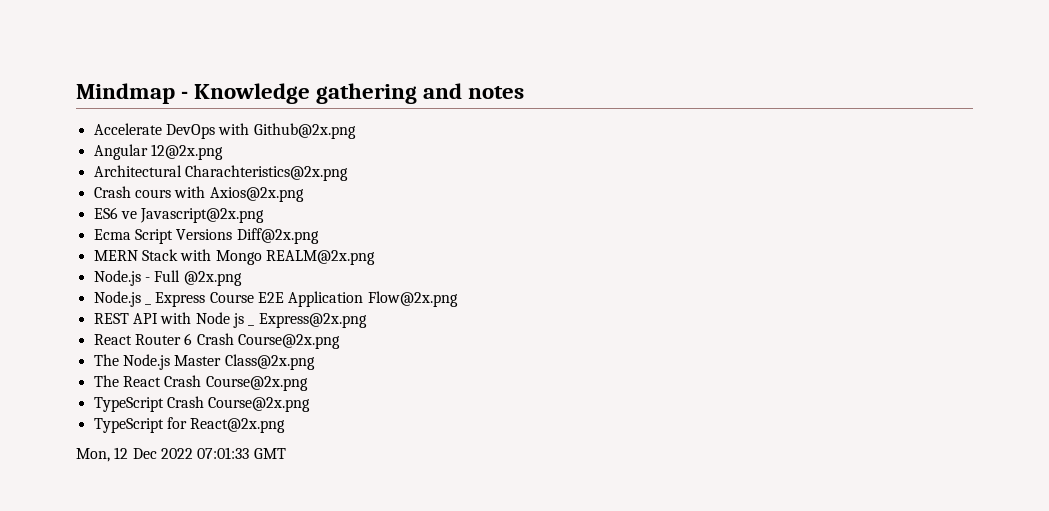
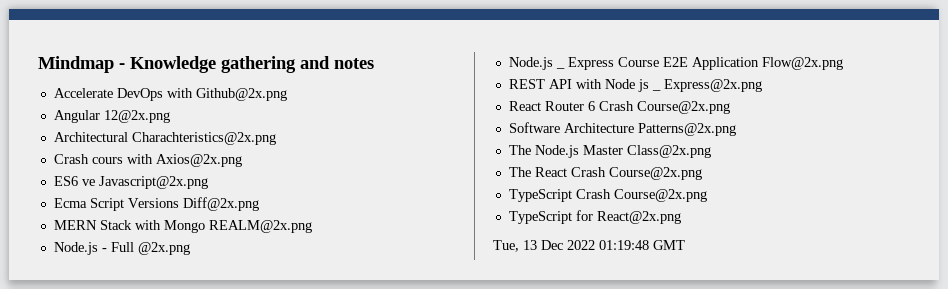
+ Software Architecture Patterns@2x.png
- Mon, 12 Dec 2022 07:01:33 GMT
+ Tue, 13 Dec 2022 01:19:48 GMT

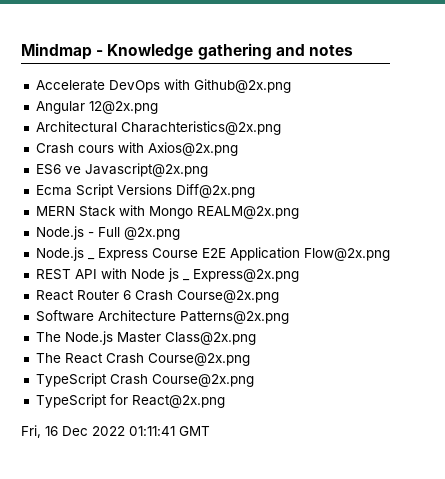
- Tue, 13 Dec 2022 01:19:48 GMT
+ Fri, 16 Dec 2022 01:11:41 GMT

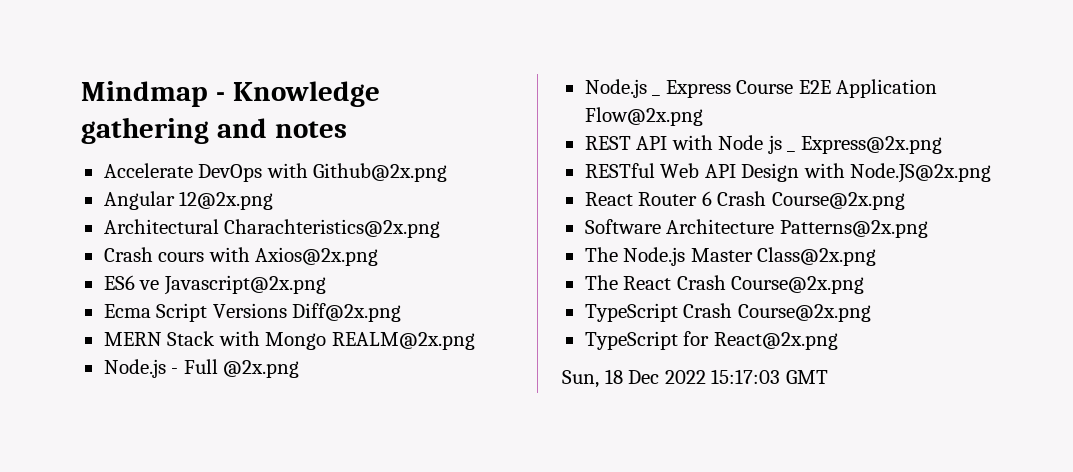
+ RESTful Web API Design with Node.JS@2x.png
- Fri, 16 Dec 2022 01:11:41 GMT
+ Sun, 18 Dec 2022 15:17:03 GMT

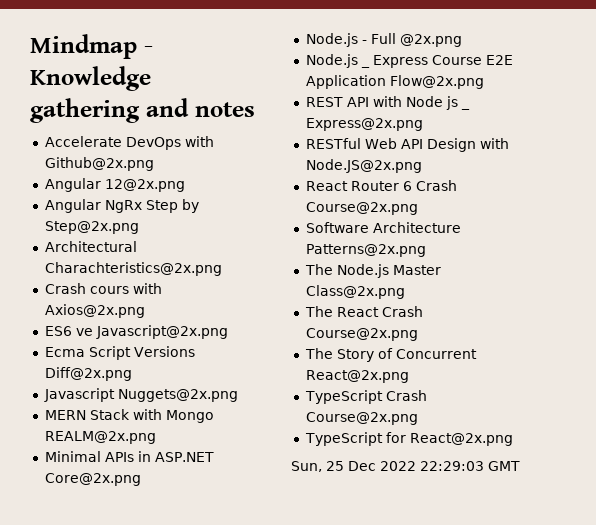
+ Angular NgRx Step by Step@2x.png
+ Javascript Nuggets@2x.png
+ Minimal APIs in ASP.NET Core@2x.png
+ The Story of Concurrent React@2x.png
- Sun, 18 Dec 2022 15:17:03 GMT
+ Sun, 25 Dec 2022 22:29:03 GMT

